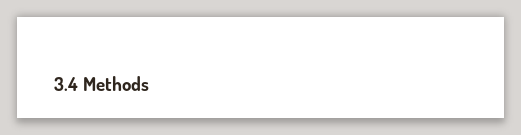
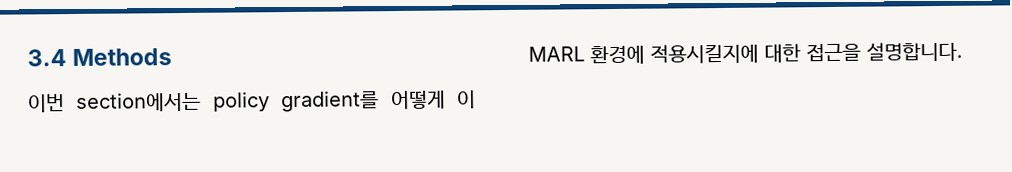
+ 이번 section에서는 policy gradient를 어떻게 이 MARL 환경에 적용시킬지에 대한 접근을 설명합니다.

